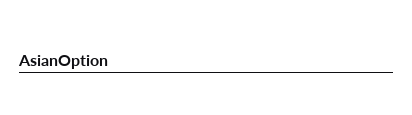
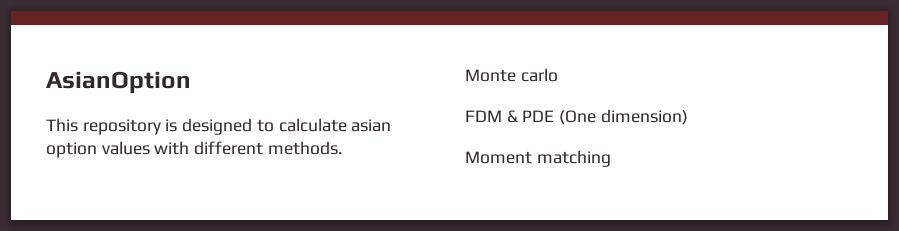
+ This repository is designed to calculate asian option values with different methods.
+ Monte carlo
+ FDM & PDE (One dimension)
+ Moment matching

